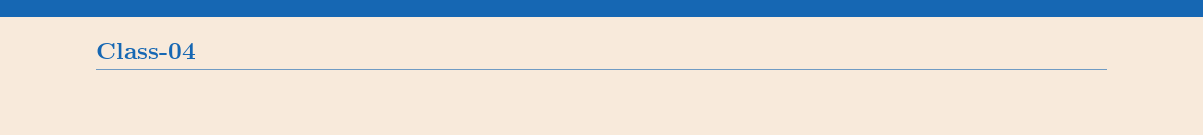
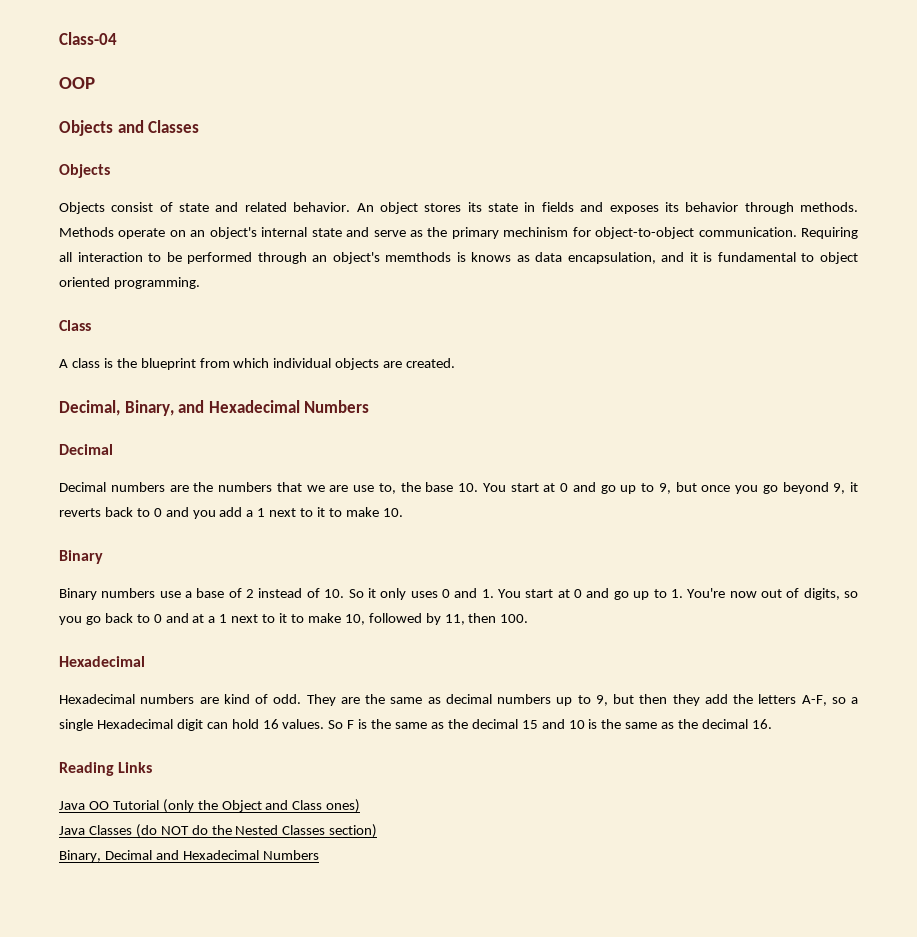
+ OOP
+ Objects and Classes
+ Objects
+ Objects consist of state and related behavior. An object stores its state in fields and exposes its behavior through methods. Methods operate on an object's internal state and serve as the primary mechinism for object-to-object communication. Requiring all interaction to be performed through an object's memthods is knows as data encapsulation, and it is fundamental to object oriented programming.
+ Class
+ A class is the blueprint from which individual objects are created.
+ Decimal, Binary, and Hexadecimal Numbers
+ Decimal
+ Decimal numbers are the numbers that we are use to, the base 10. You start at 0 and go up to 9, but once you go beyond 9, it reverts back to 0 and you add a 1 next to it to make 10.
+ Binary
+ Binary numbers use a base of 2 instead of 10. So it only uses 0 and 1. You start at 0 and go up to 1. You're now out of digits, so you go back to 0 and at a 1 next to it to make 10, followed by 11, then 100.
+ Hexadecimal
+ Hexadecimal numbers are kind of odd. They are the same as decimal numbers up to 9, but then they add the letters A-F, so a single Hexadecimal digit can hold 16 values. So F is the same as the decimal 15 and 10 is the same as the decimal 16.
+ Reading Links
+ Java OO Tutorial (only the Object and Class ones)
+ Java Classes (do NOT do the Nested Classes section)
+ Binary, Decimal and Hexadecimal Numbers

